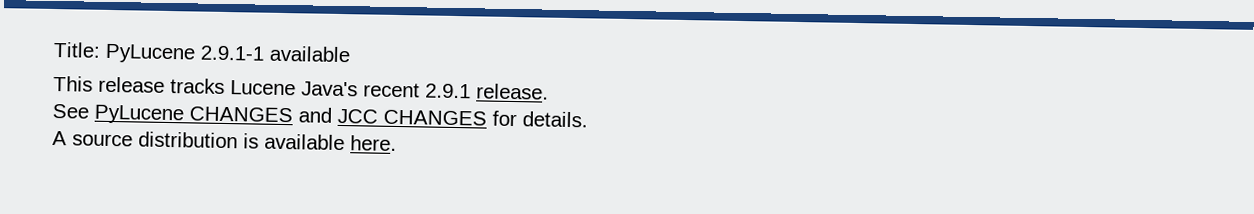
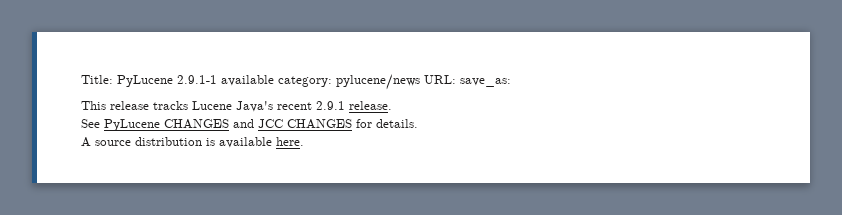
- Title: PyLucene 2.9.1-1 available
+ Title: PyLucene 2.9.1-1 available category: pylucene/news URL: save_as:

